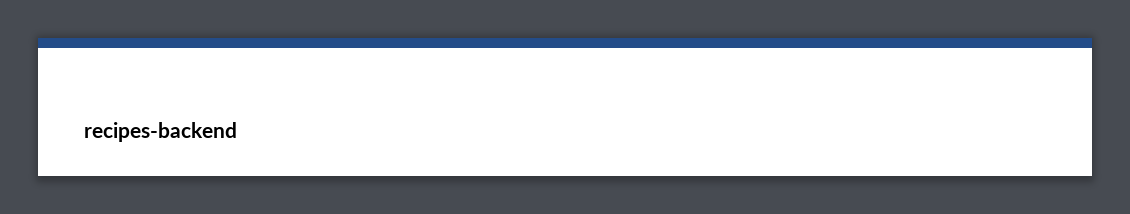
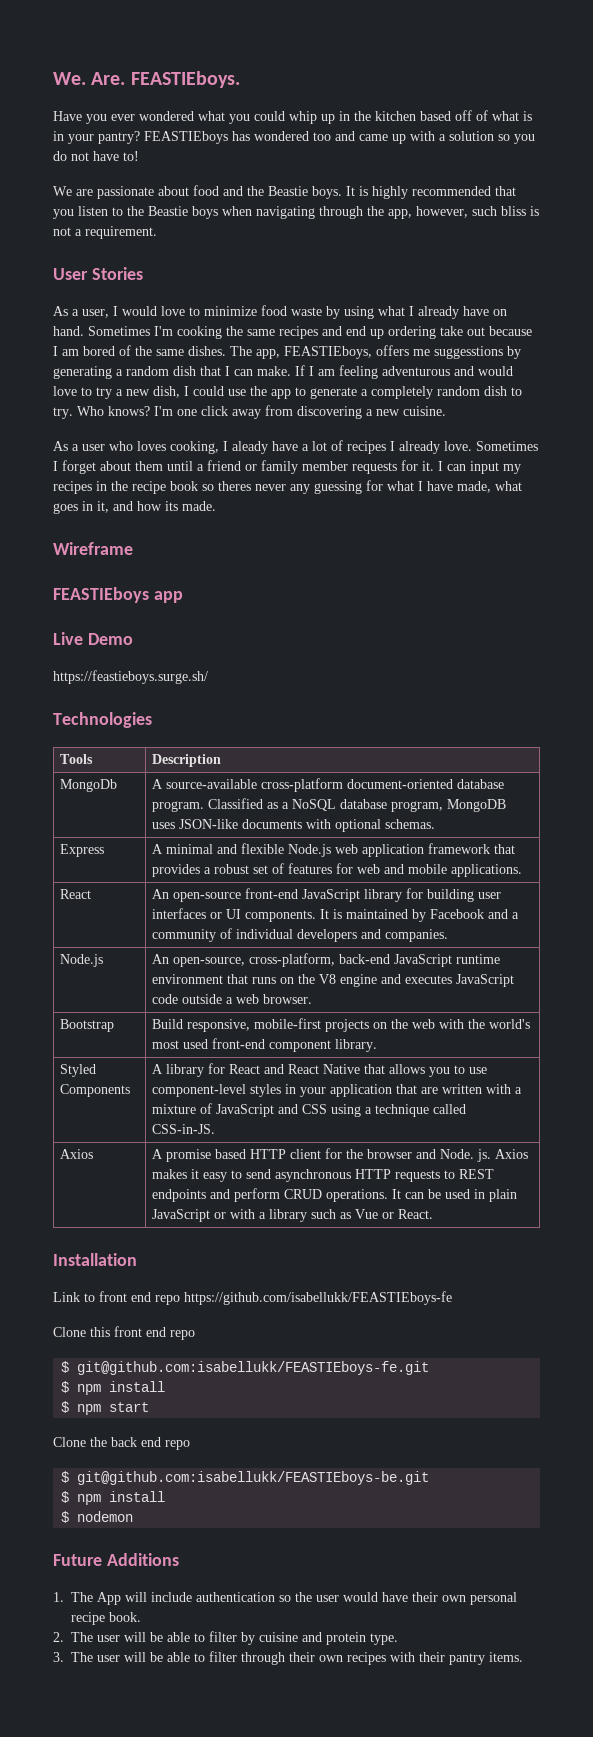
- recipes-backend
+ We. Are. FEASTIEboys.
+ Have you ever wondered what you could whip up in the kitchen based off of what is in your pantry? FEASTIEboys has wondered too and came up with a solution so you do not have to!
+ We are passionate about food and the Beastie boys. It is highly recommended that you listen to the Beastie boys when navigating through the app, however, such bliss is not a requirement.
+ User Stories
+ As a user, I would love to minimize food waste by using what I already have on hand. Sometimes I'm cooking the same recipes and end up ordering take out because I am bored of the same dishes. The app, FEASTIEboys, offers me suggesstions by generating a random dish that I can make. If I am feeling adventurous and would love to try a new dish, I could use the app to generate a completely random dish to try. Who knows? I'm one click away from discovering a new cuisine.
+ As a user who loves cooking, I aleady have a lot of recipes I already love. Sometimes I forget about them until a friend or family member requests for it. I can input my recipes in the recipe book so theres never any guessing for what I have made, what goes in it, and how its made.
+ Wireframe
+ FEASTIEboys app
+ Live Demo
+ https://feastieboys.surge.sh/
+ Technologies
+ Tools | Description
+ MongoDb | A source-available cross-platform document-oriented database program. Classified as a NoSQL database program, MongoDB uses JSON-like documents with optional schemas.
+ Express | A minimal and flexible Node.js web application framework that provides a robust set of features for web and mobile applications.
+ React | An open-source front-end JavaScript library for building user interfaces or UI components. It is maintained by Facebook and a community of individual developers and companies.
+ Node.js | An open-source, cross-platform, back-end JavaScript runtime environment that runs on the V8 engine and executes JavaScript code outside a web browser.
+ Bootstrap | Build responsive, mobile-first projects on the web with the world's most used front-end component library.
+ Styled Components | A library for React and React Native that allows you to use component-level styles in your application that are written with a mixture of JavaScript and CSS using a technique called CSS-in-JS.
+ Axios | A promise based HTTP client for the browser and Node. js. Axios makes it easy to send asynchronous HTTP requests to REST endpoints and perform CRUD operations. It can be used in plain JavaScript or with a library such as Vue or React.
+ Installation
+ Link to front end repo https://github.com/isabellukk/FEASTIEboys-fe
+ Clone this front end repo
+ $ git@github.com:isabellukk/FEASTIEboys-fe.git
+ $ npm install
+ $ npm start
+ Clone the back end repo
+ $ git@github.com:isabellukk/FEASTIEboys-be.git
+ $ npm install
+ $ nodemon
+ Future Additions
+ 1. The App will include authentication so the user would have their own personal recipe book.
+ 2. The user will be able to filter by cuisine and protein type.
+ 3. The user will be able to filter through their own recipes with their pantry items.

